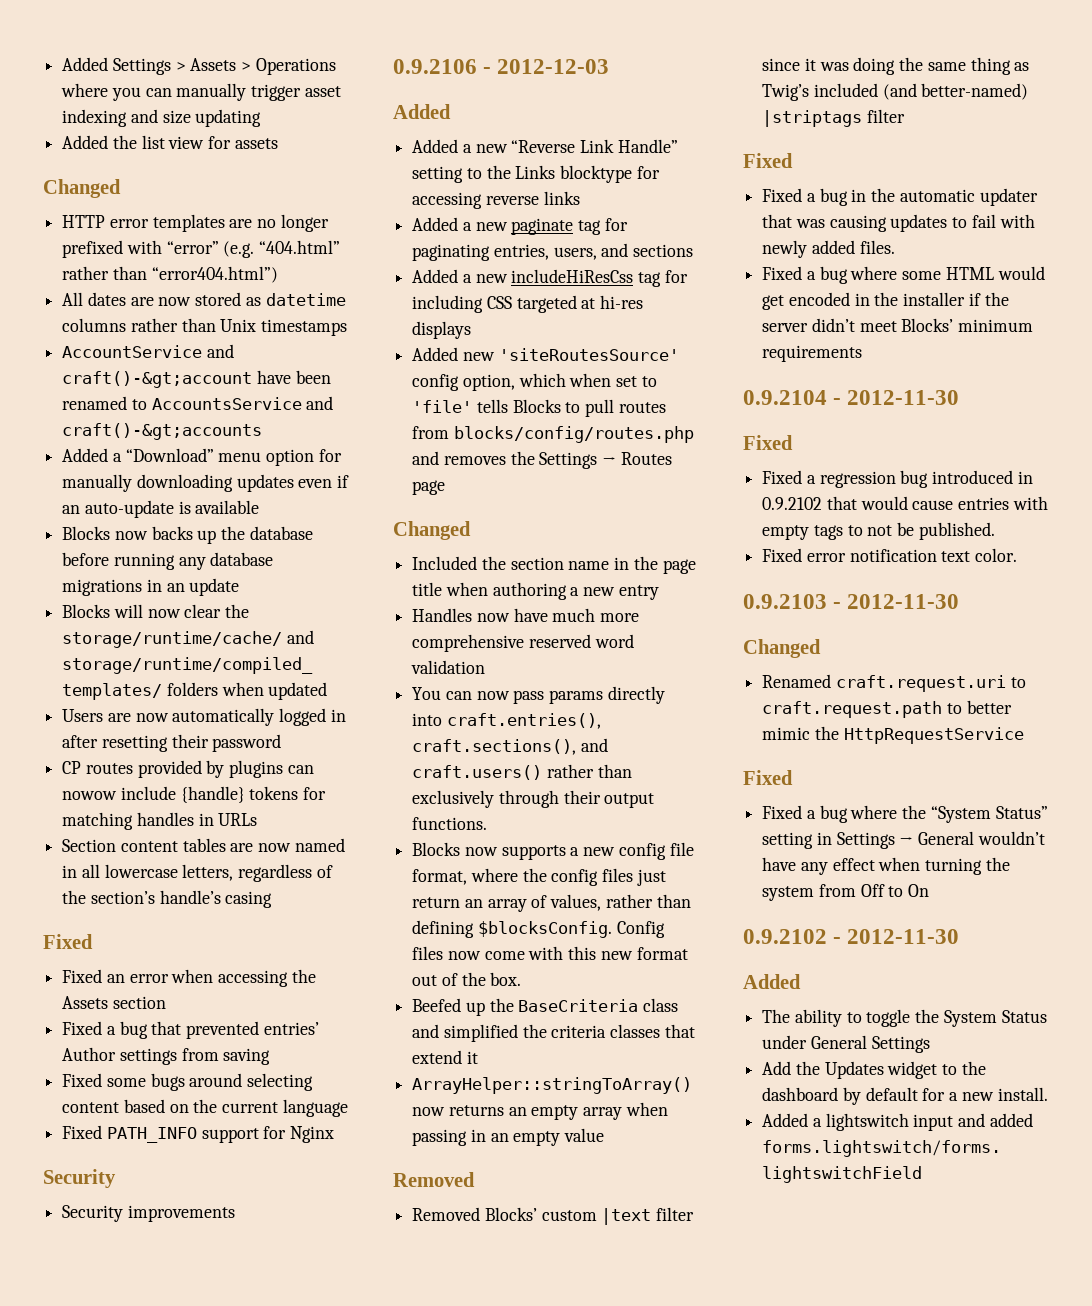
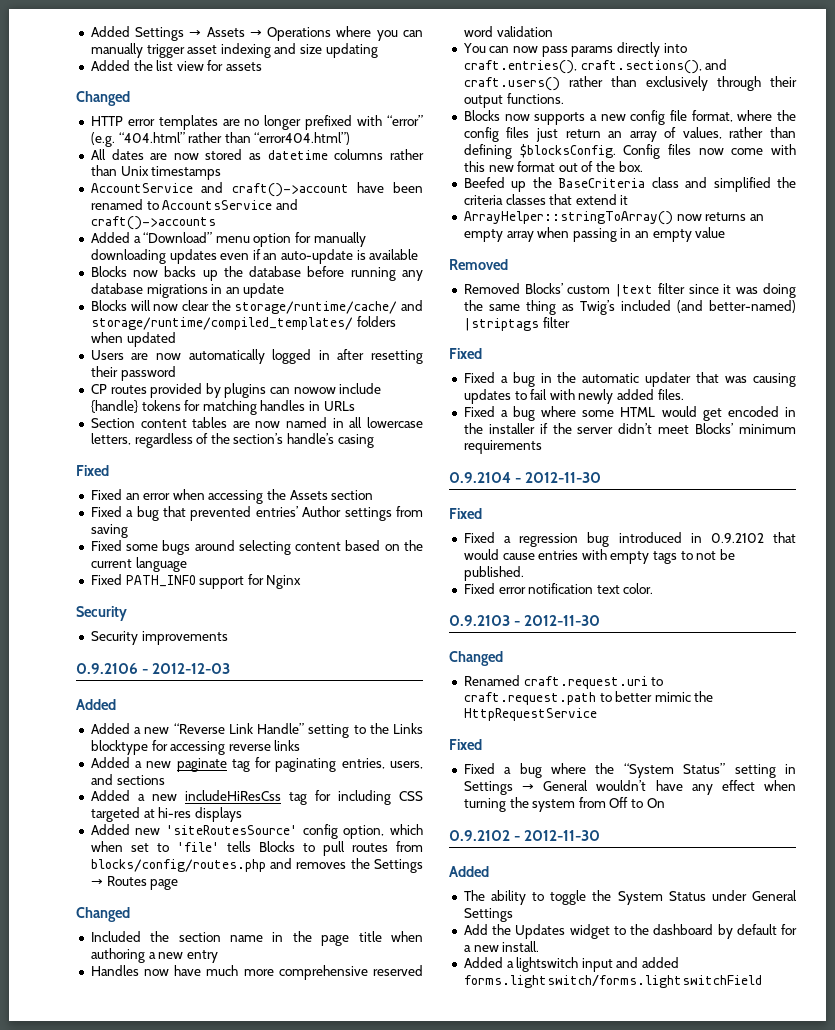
- Added Settings > Assets > Operations where you can manually trigger asset indexing and size updating
+ Added Settings → Assets → Operations where you can manually trigger asset indexing and size updating
- AccountService and craft()-&gt;account have been renamed to AccountsService and craft()-&gt;accounts
+ AccountService and craft()->account have been renamed to AccountsService and craft()->accounts

